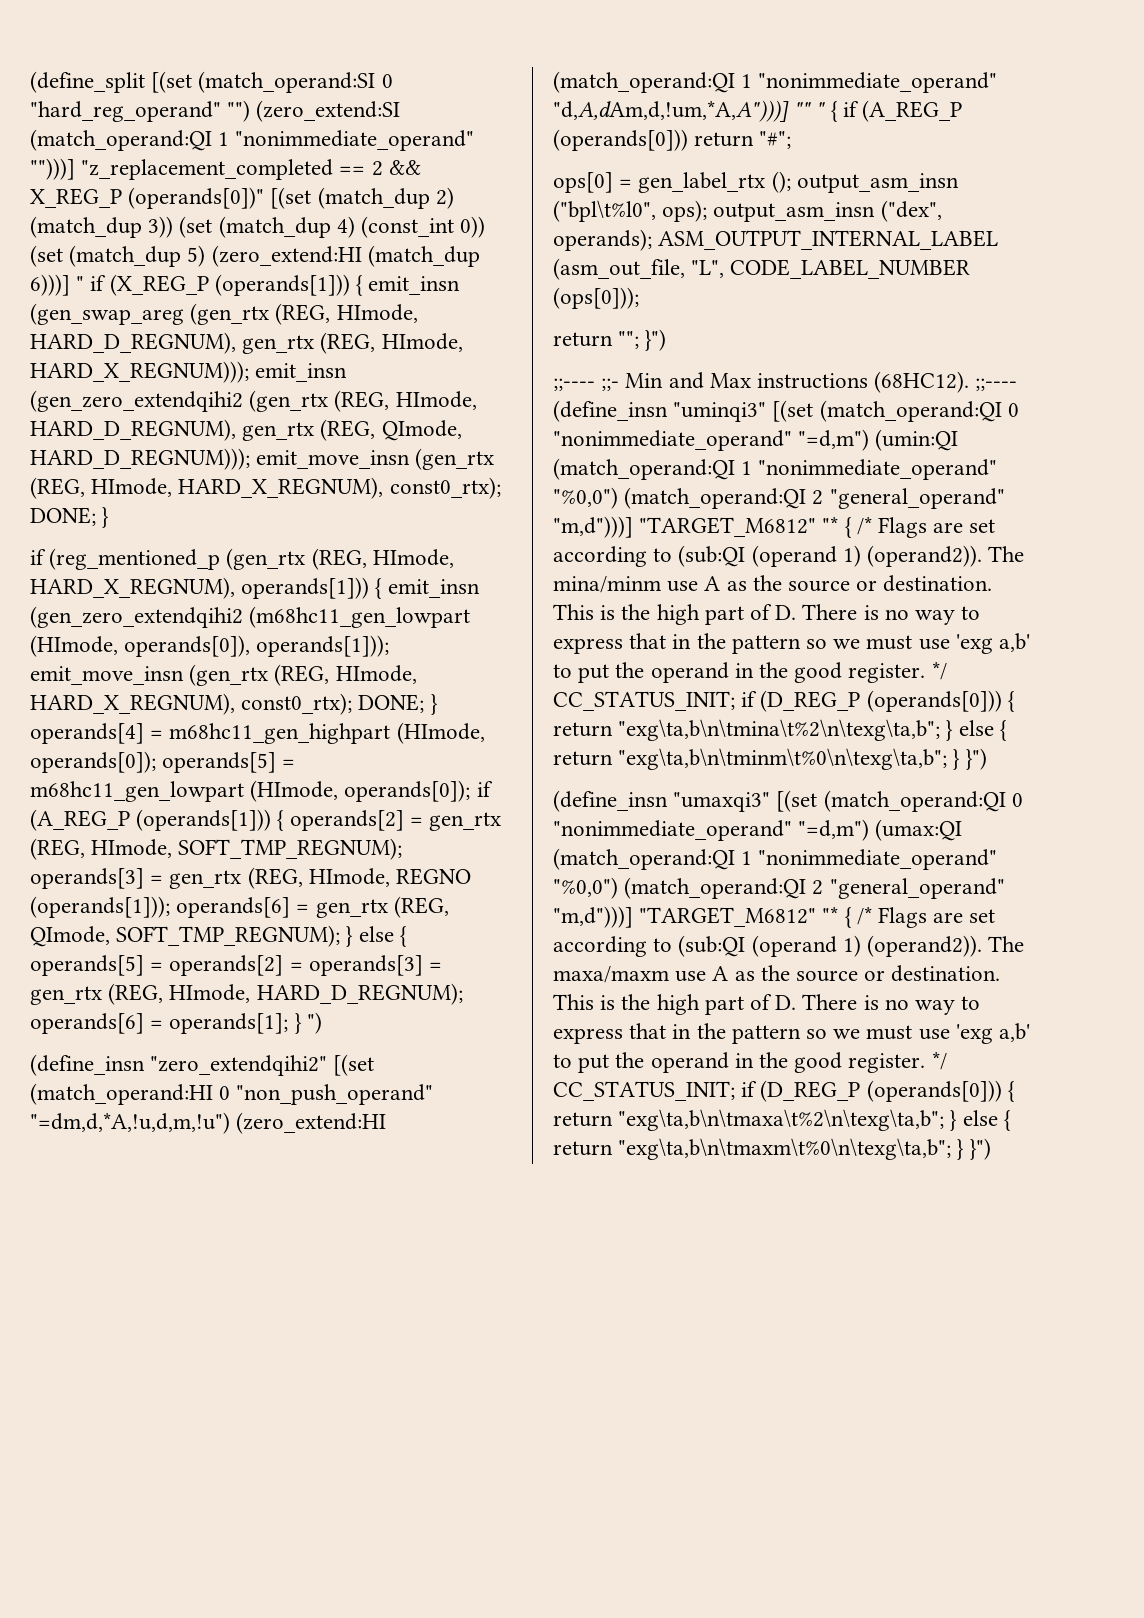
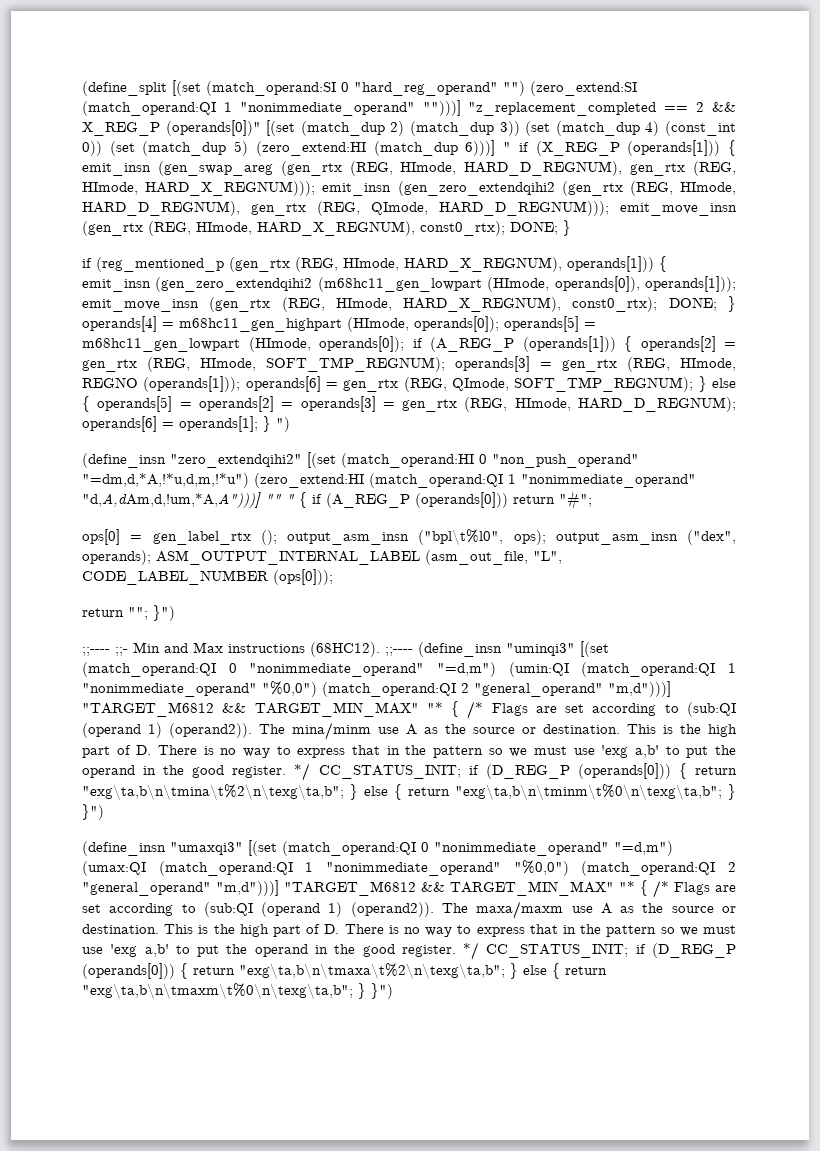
- (define_insn "zero_extendqihi2" [(set (match_operand:HI 0 "non_push_operand" "=dm,d,*A,!u,d,m,!u") (zero_extend:HI (match_operand:QI 1 "nonimmediate_operand" "d,A,dAm,d,!um,*A,A")))] "" " { if (A_REG_P (operands[0])) return "#";
+ (define_insn "zero_extendqihi2" [(set (match_operand:HI 0 "non_push_operand" "=dm,d,*A,!*u,d,m,!*u") (zero_extend:HI (match_operand:QI 1 "nonimmediate_operand" "d,A,dAm,d,!um,*A,A")))] "" " { if (A_REG_P (operands[0])) return "#";
- ;;---- ;;- Min and Max instructions (68HC12). ;;---- (define_insn "uminqi3" [(set (match_operand:QI 0 "nonimmediate_operand" "=d,m") (umin:QI (match_operand:QI 1 "nonimmediate_operand" "%0,0") (match_operand:QI 2 "general_operand" "m,d")))] "TARGET_M6812" "* { /* Flags are set according to (sub:QI (operand 1) (operand2)).
+ ;;---- ;;- Min and Max instructions (68HC12). ;;---- (define_insn "uminqi3" [(set (match_operand:QI 0 "nonimmediate_operand" "=d,m") (umin:QI (match_operand:QI 1 "nonimmediate_operand" "%0,0") (match_operand:QI 2 "general_operand" "m,d")))] "TARGET_M6812 && TARGET_MIN_MAX" "* { /* Flags are set according to (sub:QI (operand 1) (operand2)).
- (define_insn "umaxqi3" [(set (match_operand:QI 0 "nonimmediate_operand" "=d,m") (umax:QI (match_operand:QI 1 "nonimmediate_operand" "%0,0") (match_operand:QI 2 "general_operand" "m,d")))] "TARGET_M6812" "* { /* Flags are set according to (sub:QI (operand 1) (operand2)).
+ (define_insn "umaxqi3" [(set (match_operand:QI 0 "nonimmediate_operand" "=d,m") (umax:QI (match_operand:QI 1 "nonimmediate_operand" "%0,0") (match_operand:QI 2 "general_operand" "m,d")))] "TARGET_M6812 && TARGET_MIN_MAX" "* { /* Flags are set according to (sub:QI (operand 1) (operand2)).

